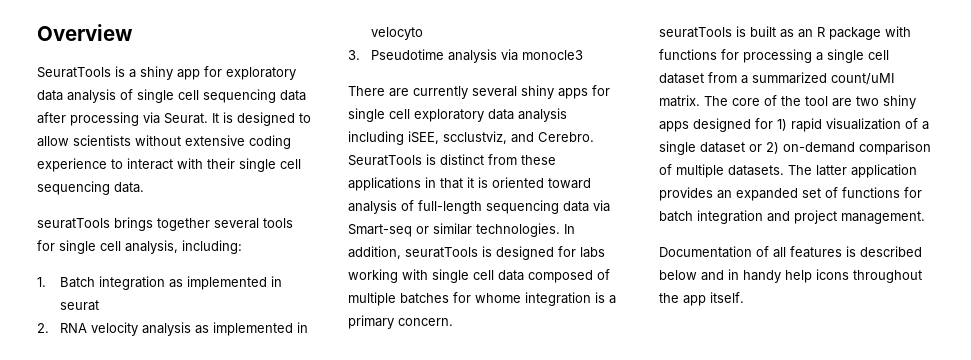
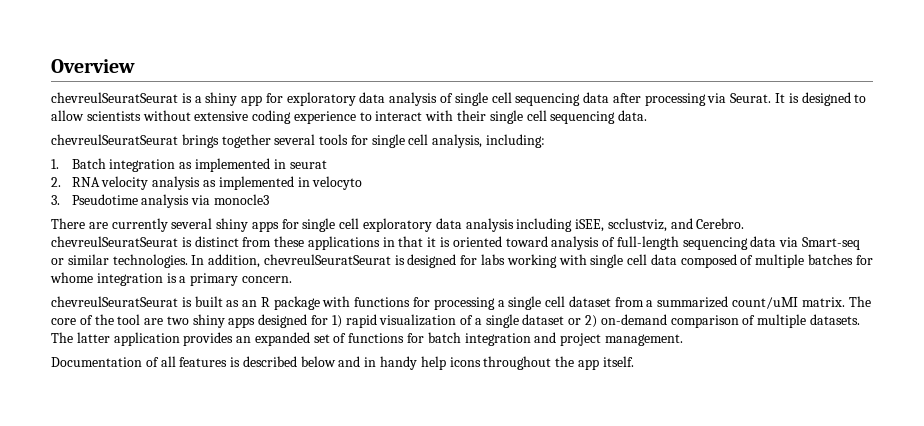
- SeuratTools is a shiny app for exploratory data analysis of single cell sequencing data after processing via Seurat.
+ chevreulSeuratSeurat is a shiny app for exploratory data analysis of single cell sequencing data after processing via Seurat.
- seuratTools brings together several tools for single cell analysis, including:
+ chevreulSeuratSeurat brings together several tools for single cell analysis, including:
- There are currently several shiny apps for single cell exploratory data analysis including iSEE, scclustviz, and Cerebro. SeuratTools is distinct from these applications in that it is oriented toward analysis of full-length sequencing data via Smart-seq or similar technologies.
+ There are currently several shiny apps for single cell exploratory data analysis including iSEE, scclustviz, and Cerebro. chevreulSeuratSeurat is distinct from these applications in that it is oriented toward analysis of full-length sequencing data via Smart-seq or similar technologies.
- In addition, seuratTools is designed for labs working with single cell data composed of multiple batches for whome integration is a primary concern.
+ In addition, chevreulSeuratSeurat is designed for labs working with single cell data composed of multiple batches for whome integration is a primary concern.
- seuratTools is built as an R package with functions for processing a single cell dataset from a summarized count/uMI matrix.
+ chevreulSeuratSeurat is built as an R package with functions for processing a single cell dataset from a summarized count/uMI matrix.

